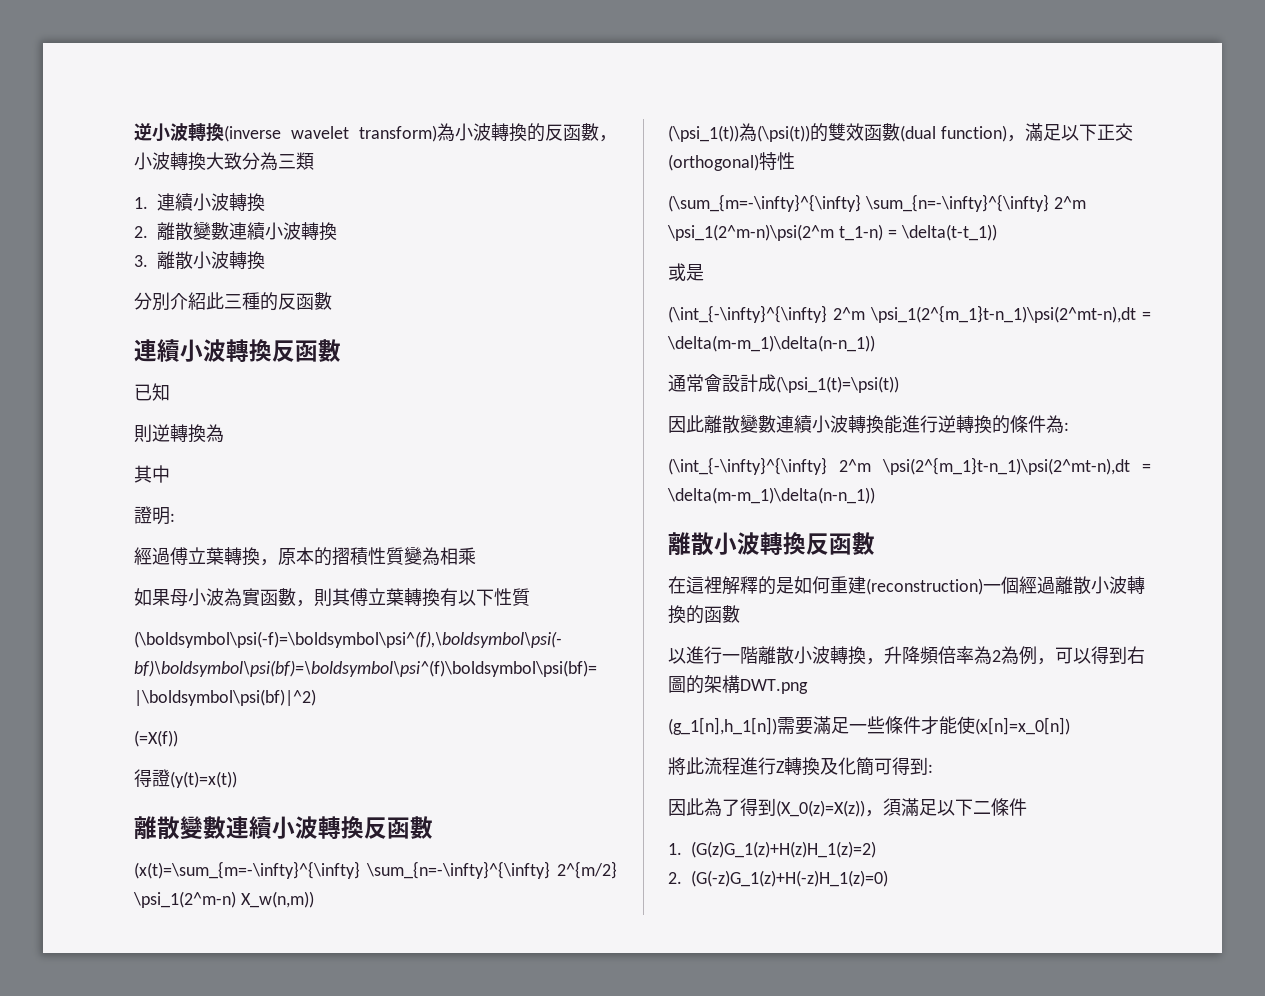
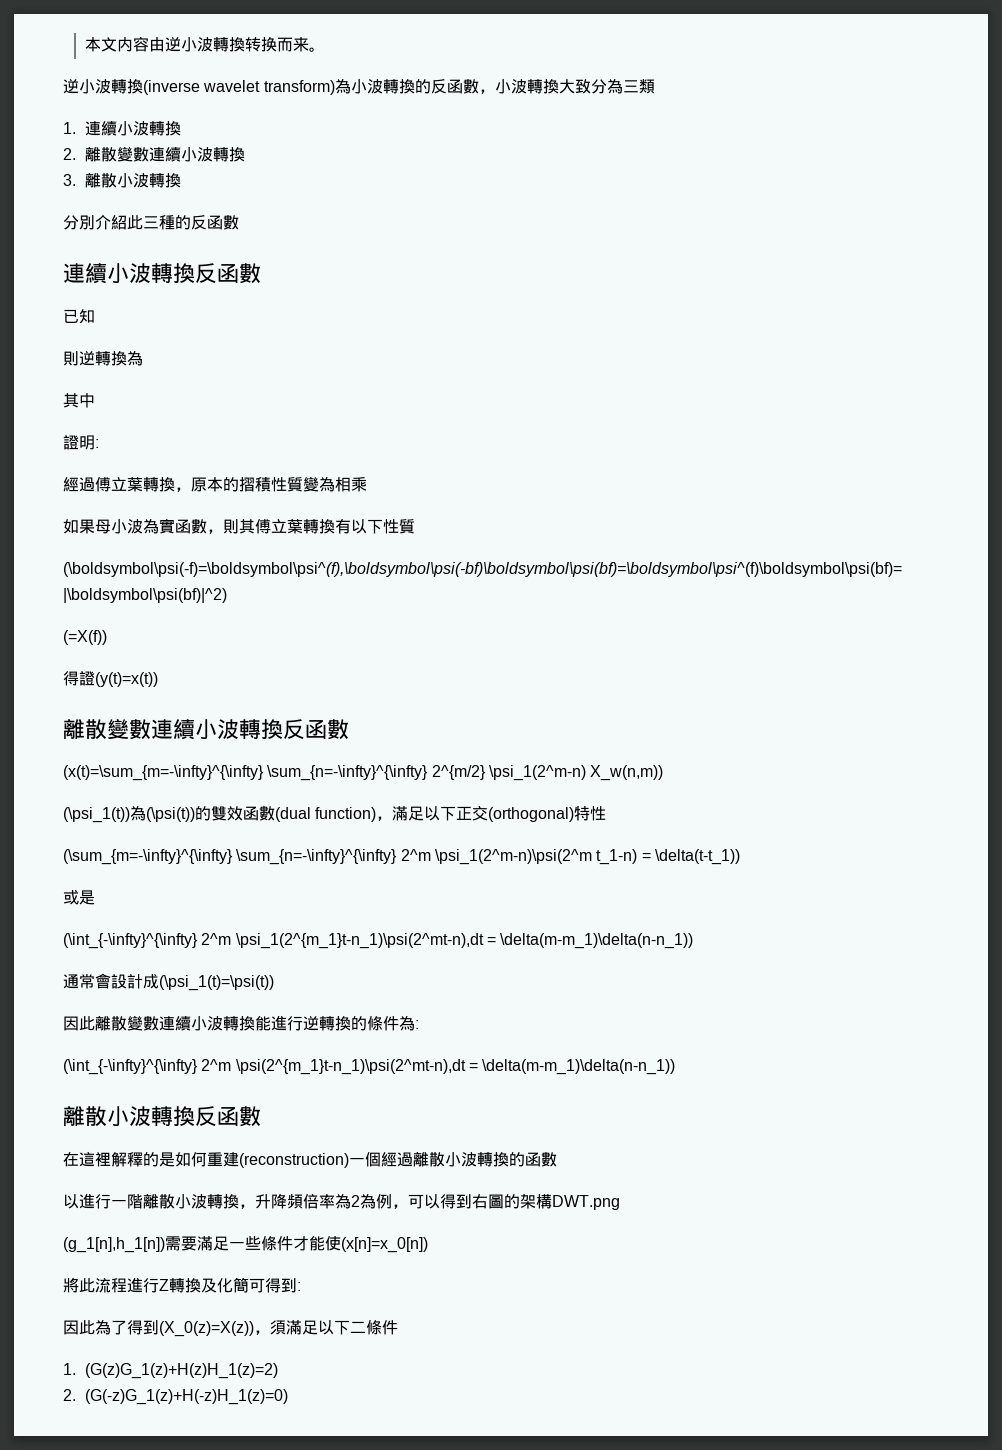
+ 本文内容由逆小波轉換转换而来。

